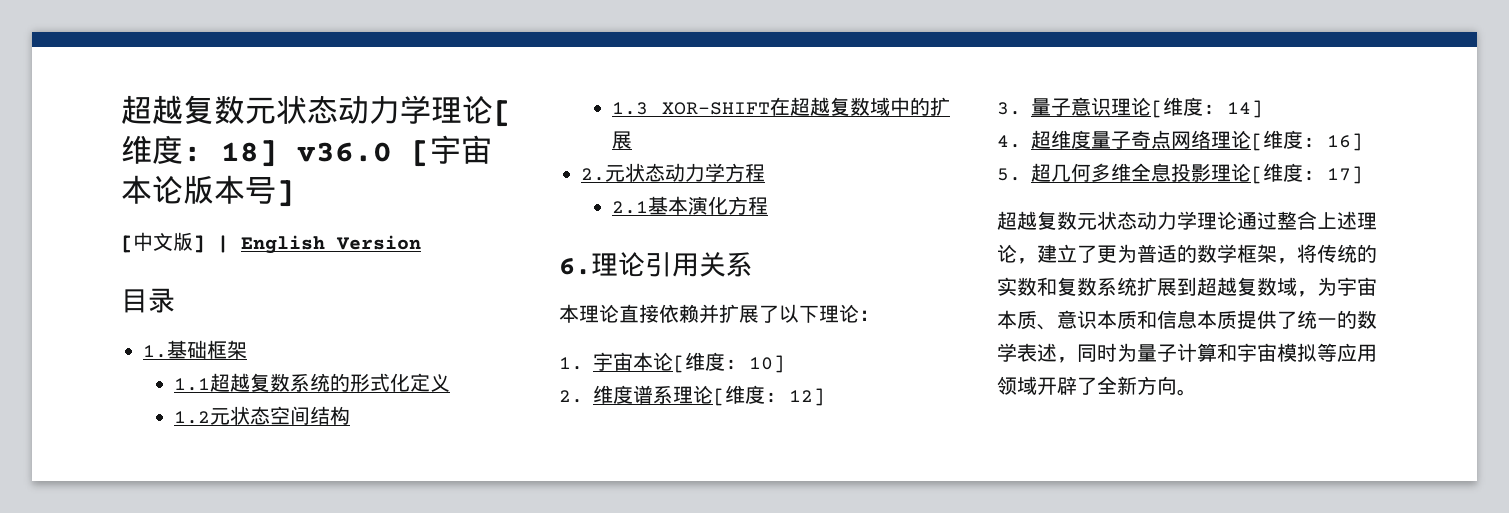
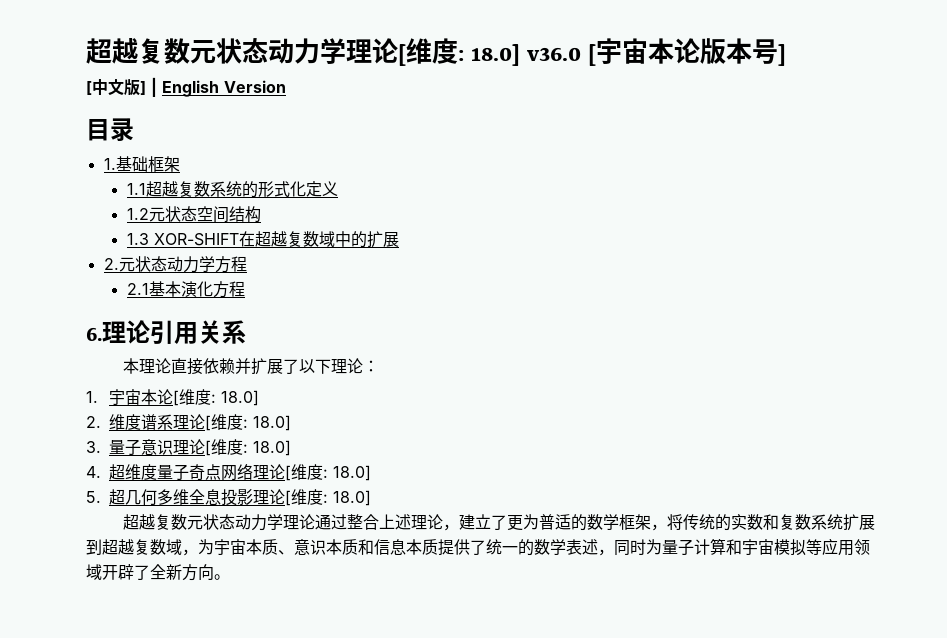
- 超越复数元状态动力学理论[维度: 18] v36.0 [宇宙本论版本号]
+ 超越复数元状态动力学理论[维度: 18.0] v36.0 [宇宙本论版本号]
- 1.宇宙本论[维度: 10]
+ 1.宇宙本论[维度: 18.0]
- 2.维度谱系理论[维度: 12]
+ 2.维度谱系理论[维度: 18.0]
- 3.量子意识理论[维度: 14]
+ 3.量子意识理论[维度: 18.0]
- 4.超维度量子奇点网络理论[维度: 16]
+ 4.超维度量子奇点网络理论[维度: 18.0]
- 5.超几何多维全息投影理论[维度: 17]
+ 5.超几何多维全息投影理论[维度: 18.0]

